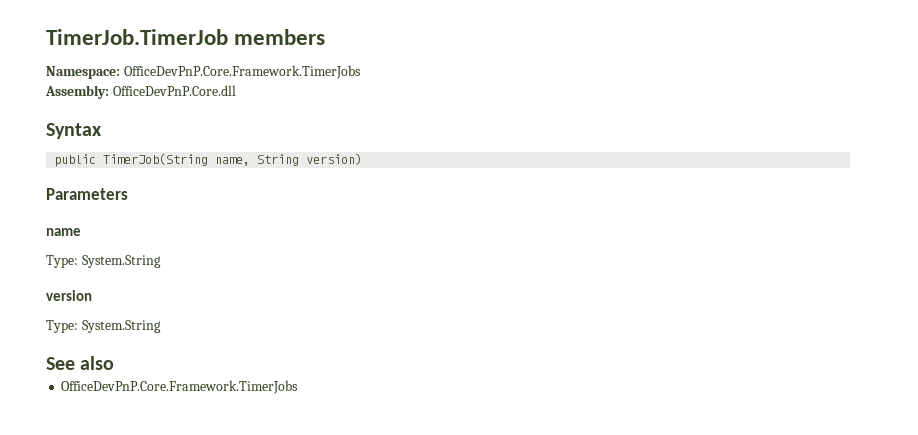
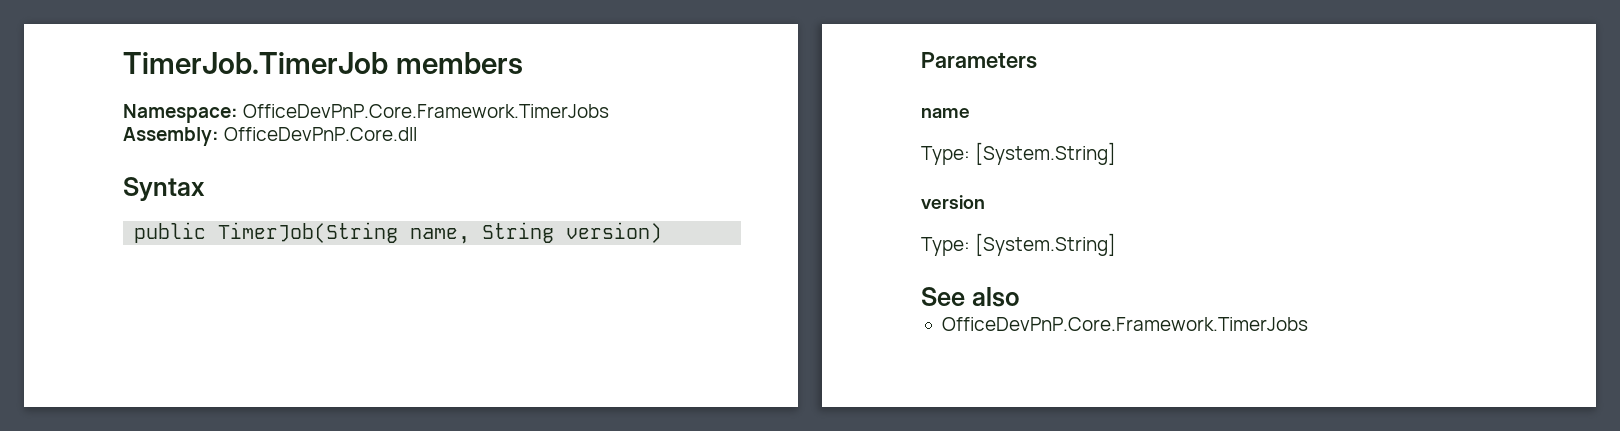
  name
- Type: System.String
+ Type: [System.String]
  version
- Type: System.String
+ Type: [System.String]

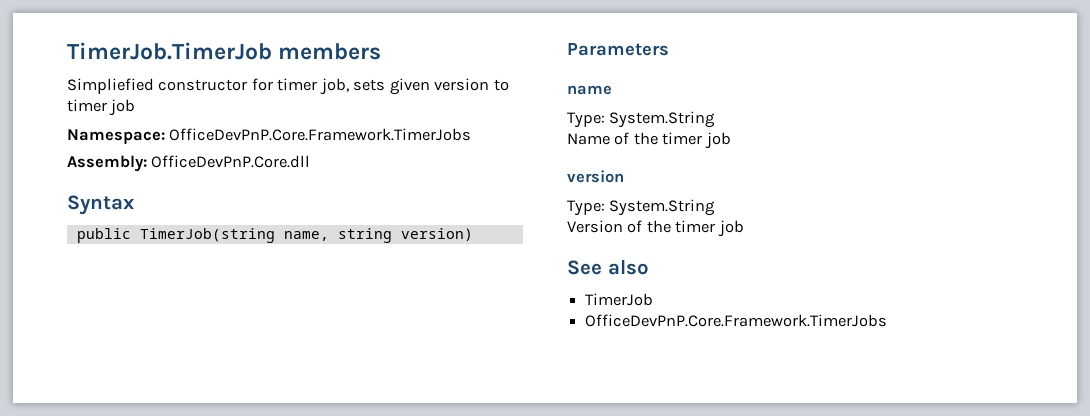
+ Simpliefied constructor for timer job, sets given version to timer job
- public TimerJob(String name, String version)
+ public TimerJob(string name, string version)
  name
- Type: [System.String]
+ Type: System.String
+ Name of the timer job
  version
- Type: [System.String]
+ Type: System.String
+ Version of the timer job
+ TimerJob

